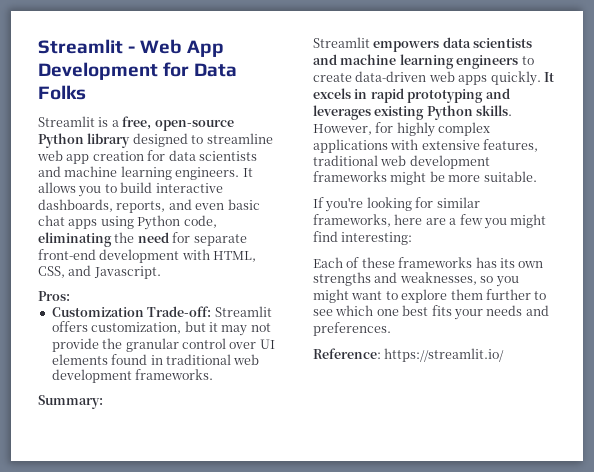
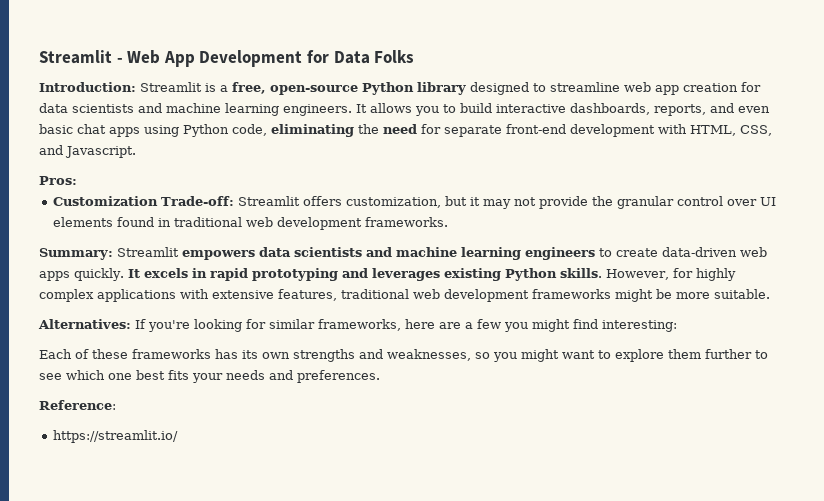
- Streamlit is a free, open-source Python library designed to streamline web app creation for data scientists and machine learning engineers.
+ Introduction: Streamlit is a free, open-source Python library designed to streamline web app creation for data scientists and machine learning engineers.
- Summary:
- Streamlit empowers data scientists and machine learning engineers to create data-driven web apps quickly.
+ Summary: Streamlit empowers data scientists and machine learning engineers to create data-driven web apps quickly.
- If you're looking for similar frameworks, here are a few you might find interesting:
+ Alternatives: If you're looking for similar frameworks, here are a few you might find interesting:
- Reference: https://streamlit.io/
+ Reference:
+ https://streamlit.io/

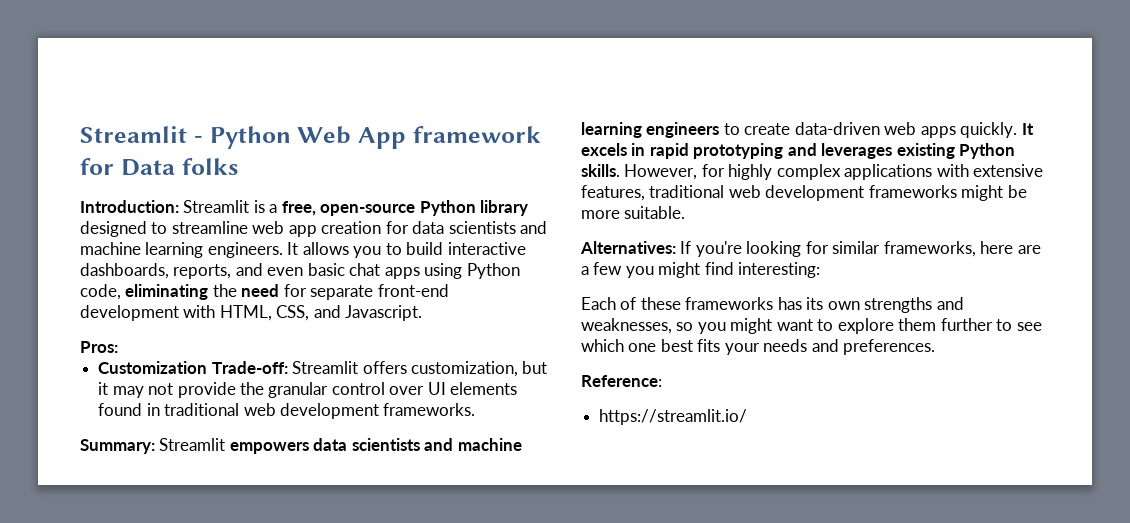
- Streamlit - Web App Development for Data Folks
+ Streamlit - Python Web App framework for Data folks

